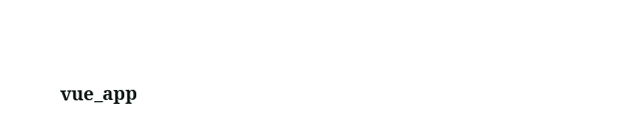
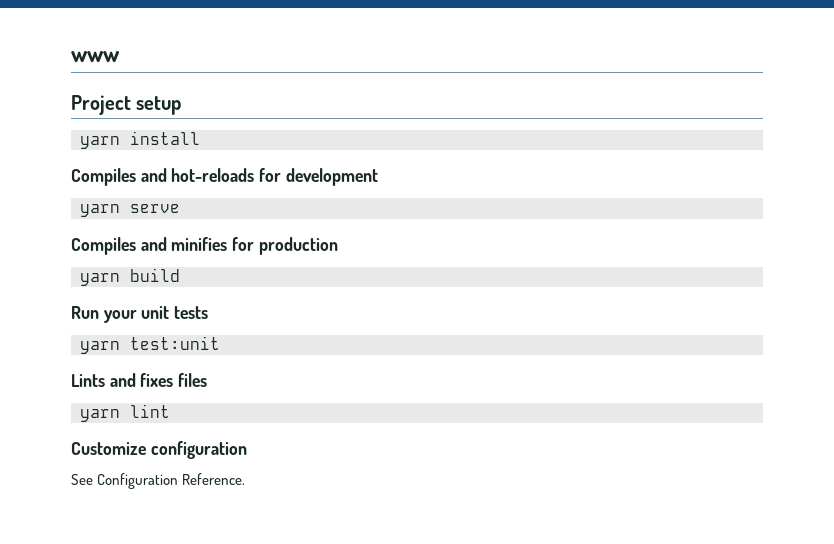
- vue_app
+ www
+ Project setup
+ yarn install
+ Compiles and hot-reloads for development
+ yarn serve
+ Compiles and minifies for production
+ yarn build
+ Run your unit tests
+ yarn test:unit
+ Lints and fixes files
+ yarn lint
+ Customize configuration
+ See Configuration Reference.

